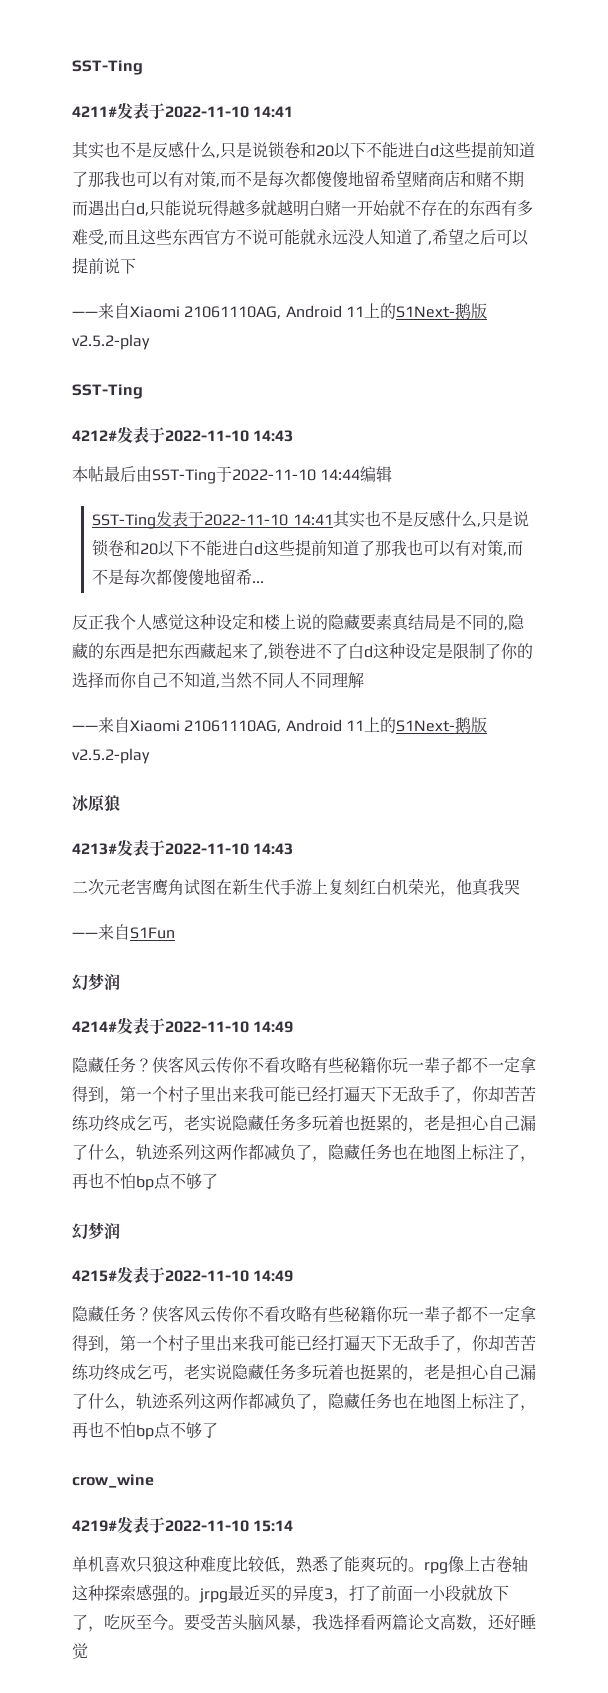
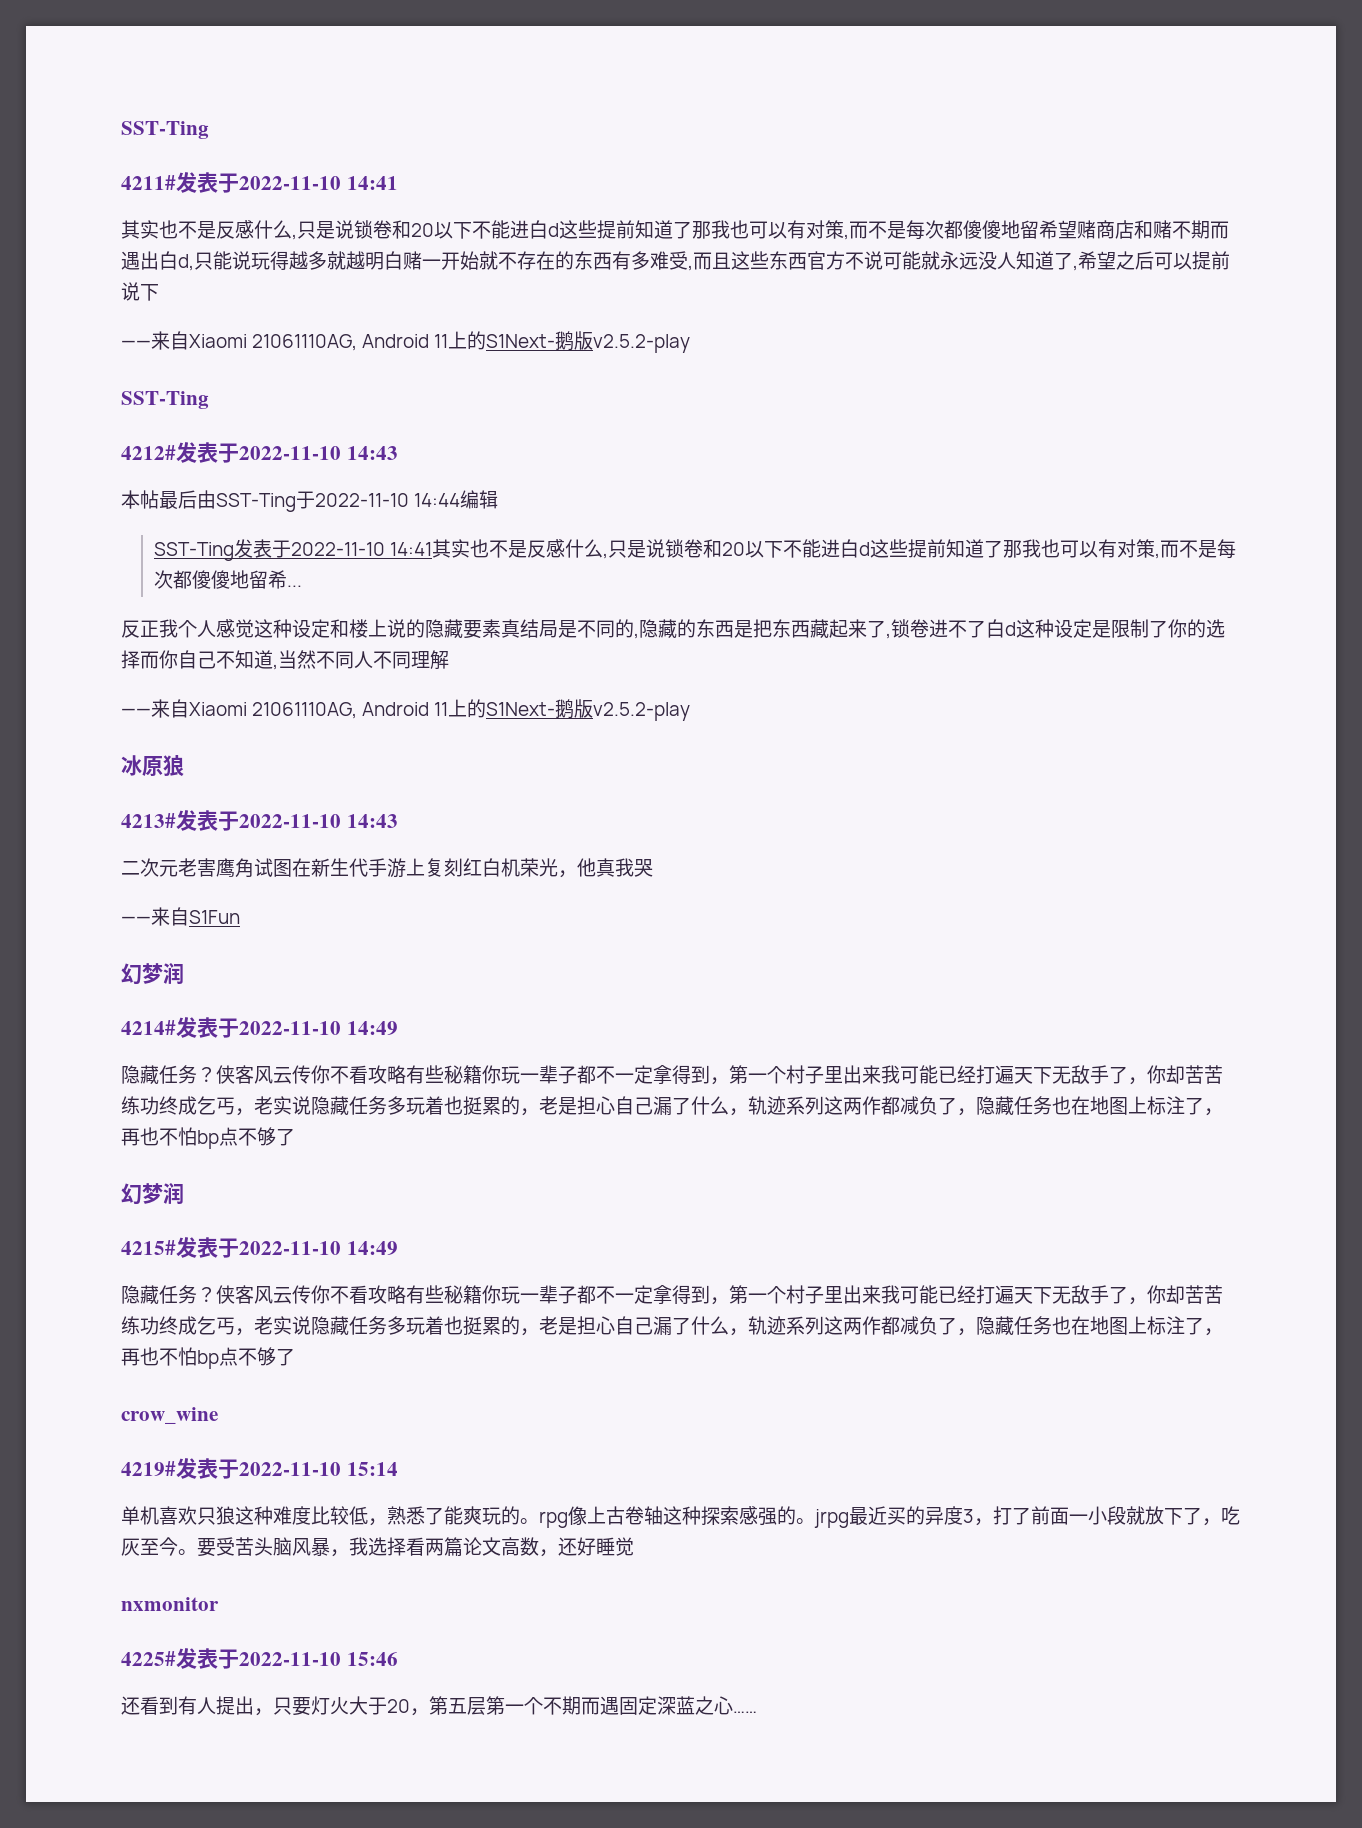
+ nxmonitor
+ 4225#发表于2022-11-10 15:46
+ 还看到有人提出，只要灯火大于20，第五层第一个不期而遇固定深蓝之心……

